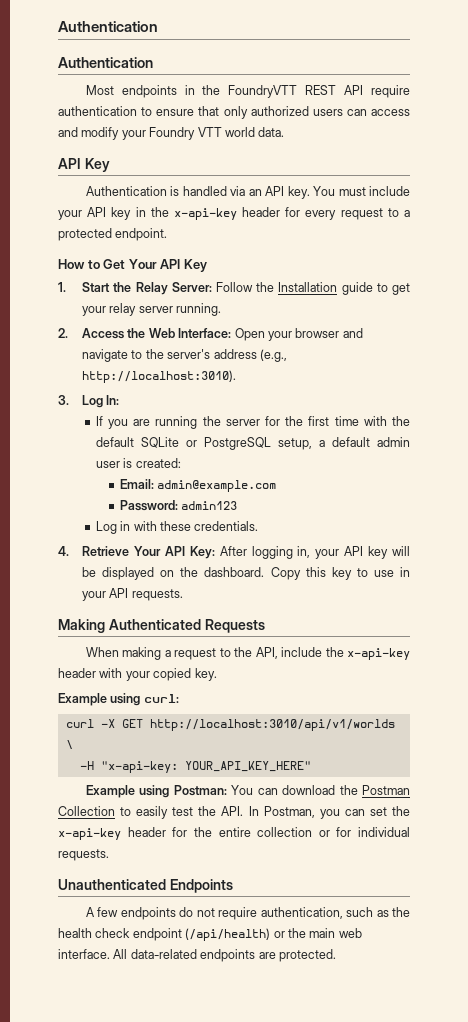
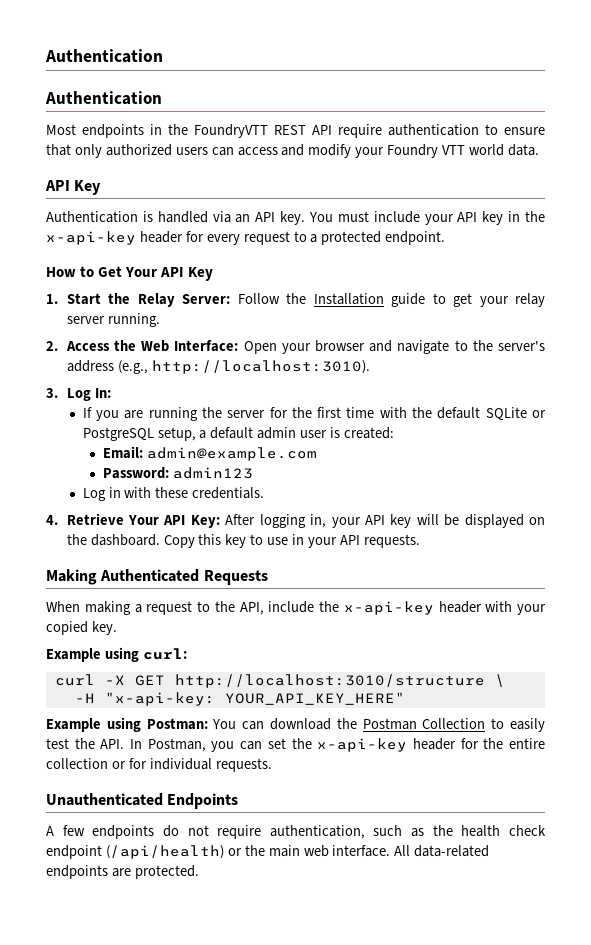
- curl -X GET http://localhost:3010/api/v1/worlds \
+ curl -X GET http://localhost:3010/structure \

